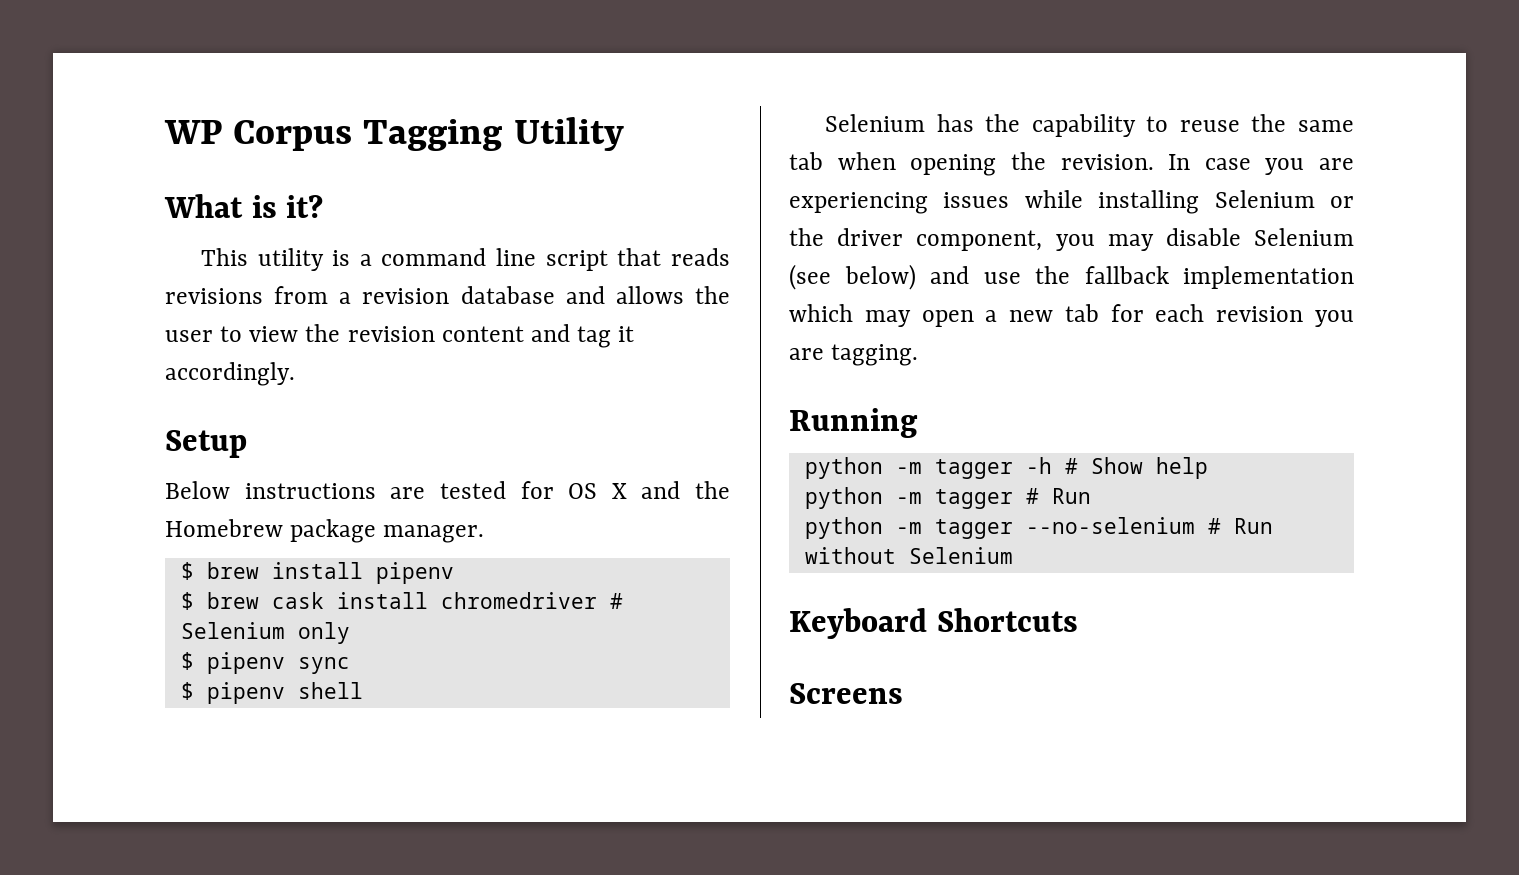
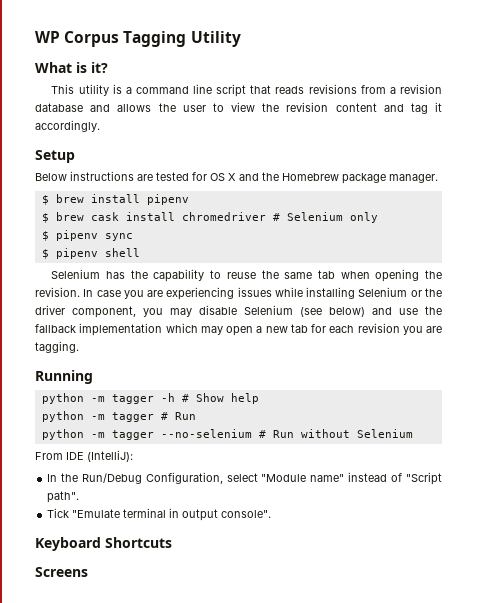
+ From IDE (IntelliJ):
+ In the Run/Debug Configuration, select "Module name" instead of "Script path".
+ Tick "Emulate terminal in output console".

